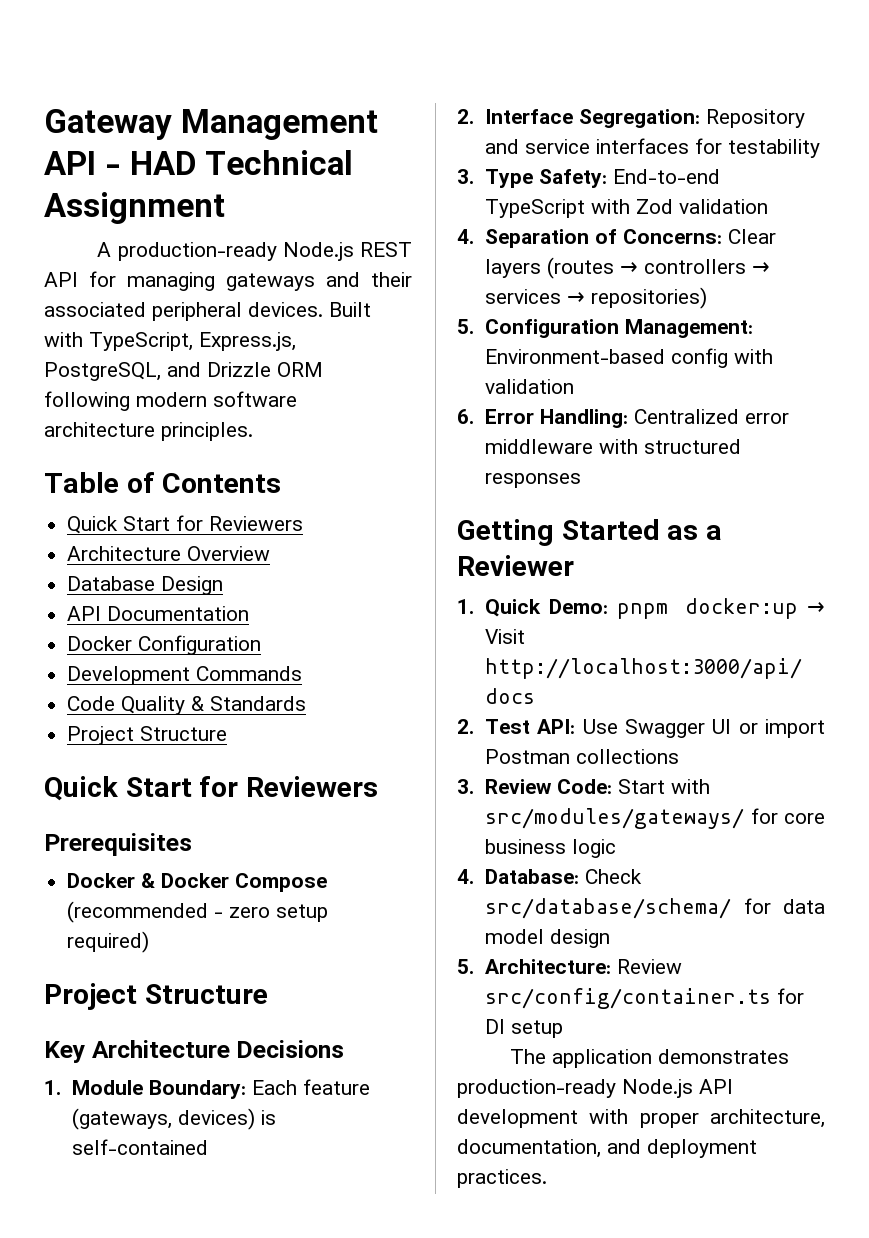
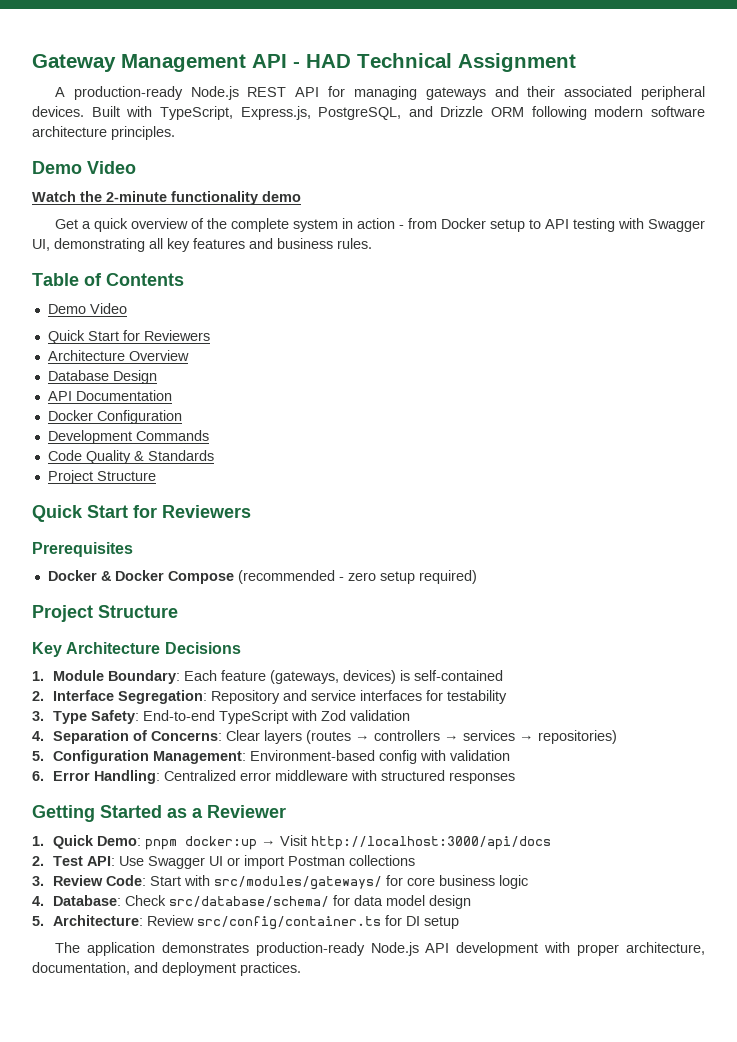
  Built with TypeScript, Express.js, PostgreSQL, and Drizzle ORM following modern software architecture principles.
+ Demo Video
+ Watch the 2-minute functionality demo
+ Get a quick overview of the complete system in action - from Docker setup to API testing with Swagger UI, demonstrating all key features and business rules.
  Table of Contents
+ Demo Video

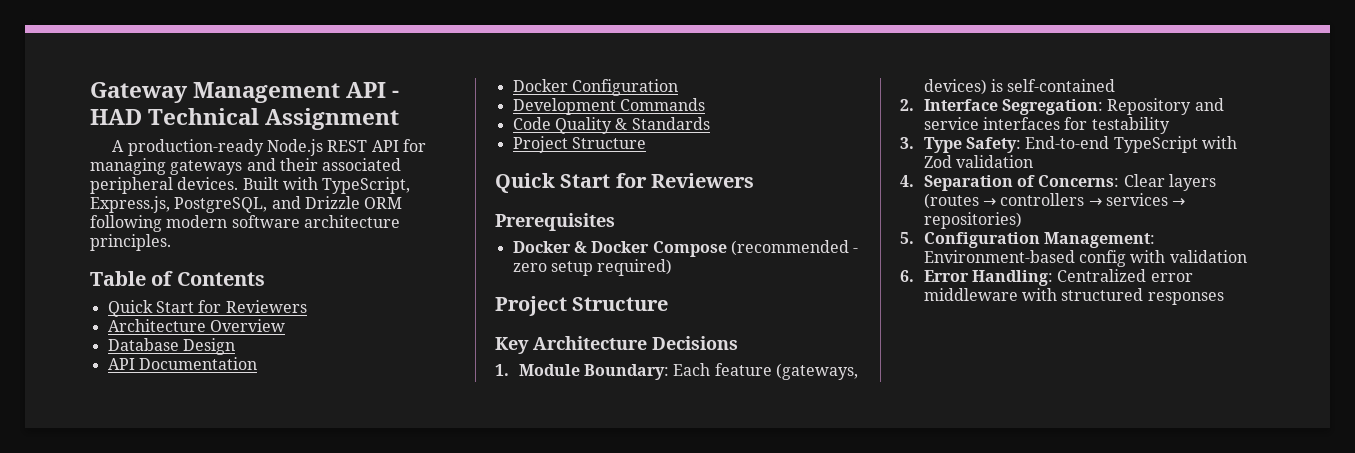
  Built with TypeScript, Express.js, PostgreSQL, and Drizzle ORM following modern software architecture principles.
- Demo Video
- Watch the 2-minute functionality demo
- Get a quick overview of the complete system in action - from Docker setup to API testing with Swagger UI, demonstrating all key features and business rules.
  Table of Contents
- Demo Video
- Getting Started as a Reviewer
- 1. Quick Demo: pnpm docker:up → Visit http://localhost:3000/api/docs
- 2. Test API: Use Swagger UI or import Postman collections
- 3. Review Code: Start with src/modules/gateways/ for core business logic
- 4. Database: Check src/database/schema/ for data model design
- 5. Architecture: Review src/config/container.ts for DI setup
- The application demonstrates production-ready Node.js API development with proper architecture, documentation, and deployment practices.

